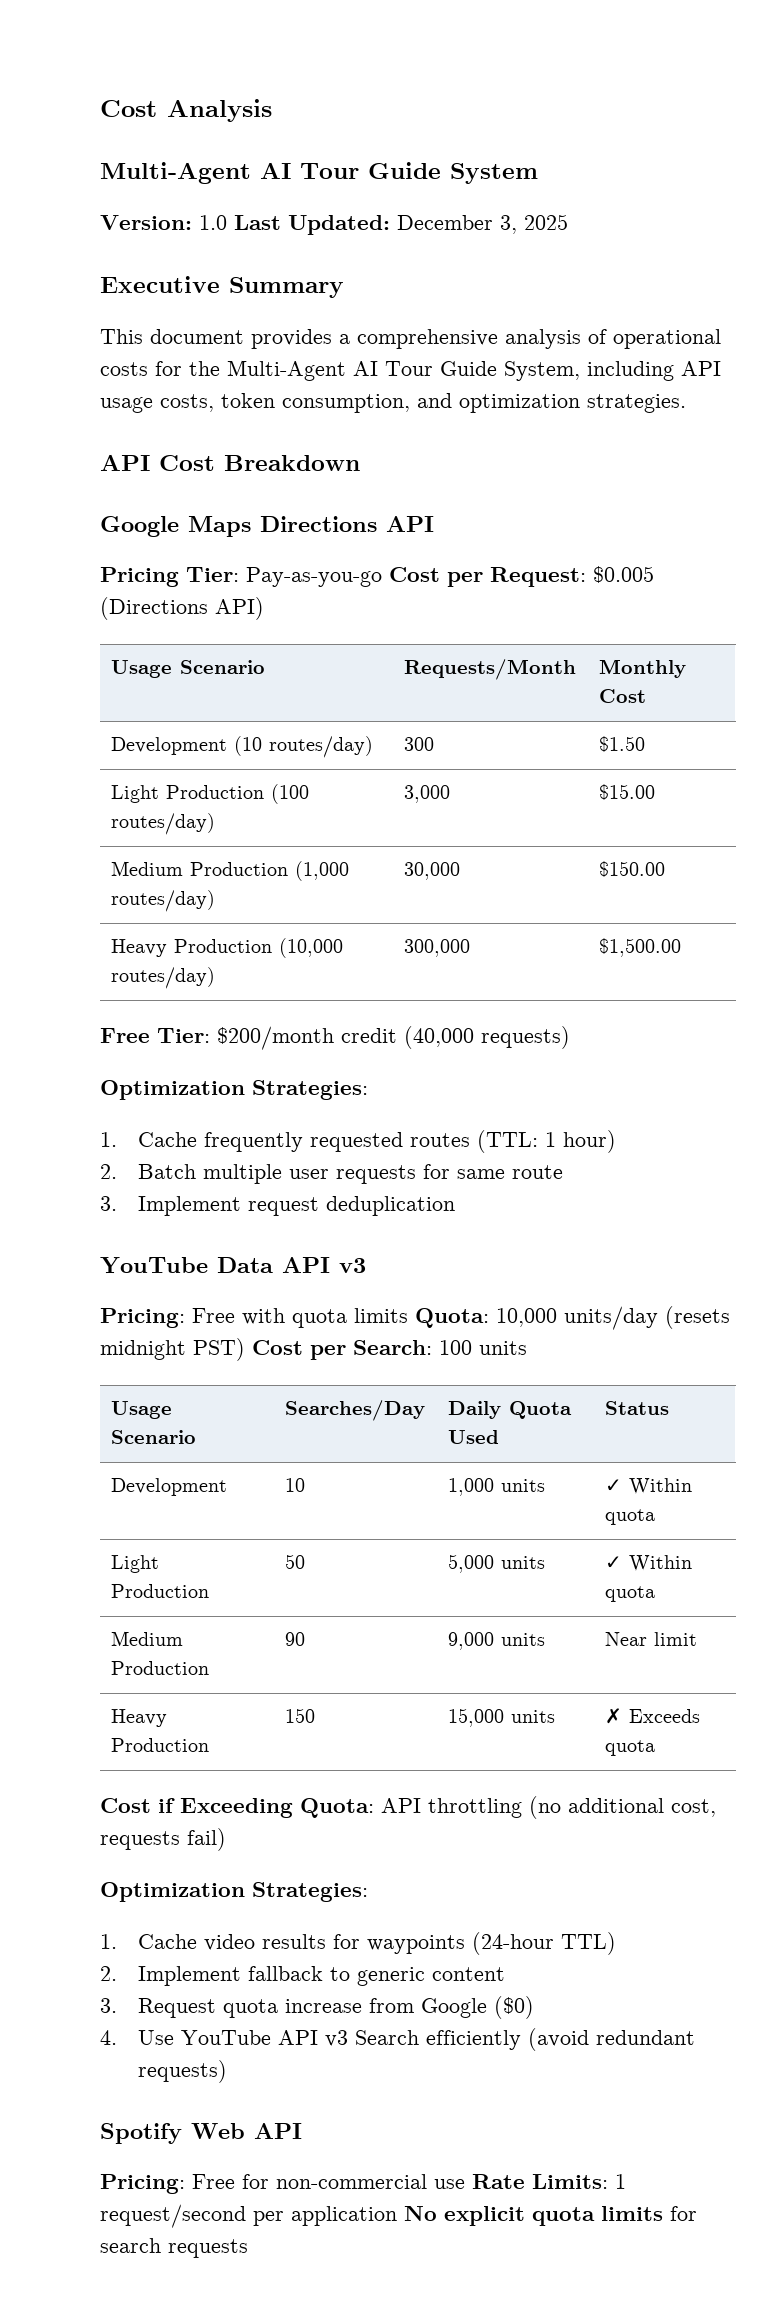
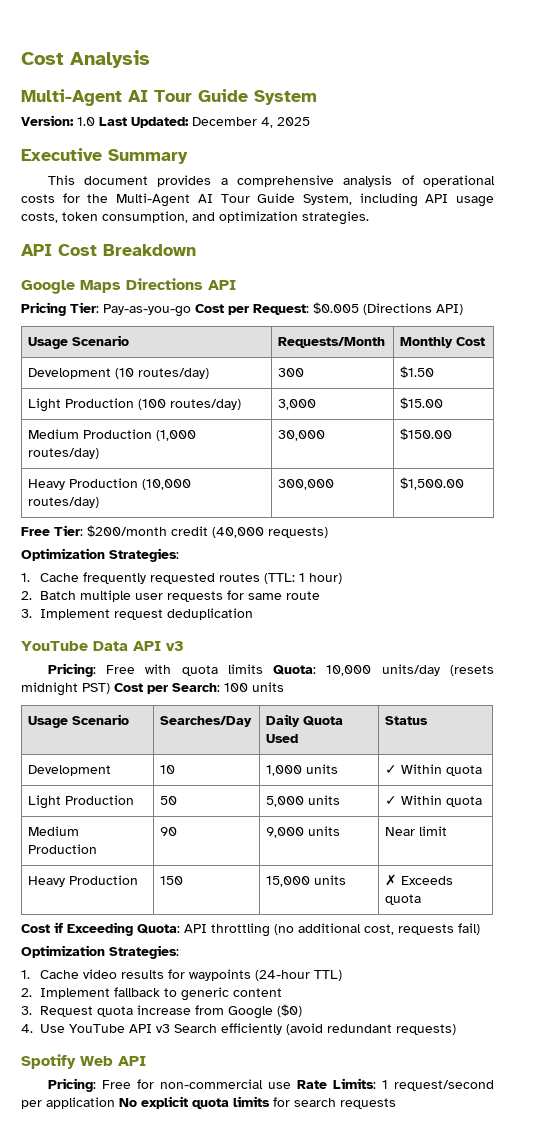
- Version: 1.0 Last Updated: December 3, 2025
+ Version: 1.0 Last Updated: December 4, 2025

